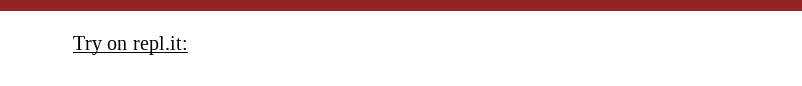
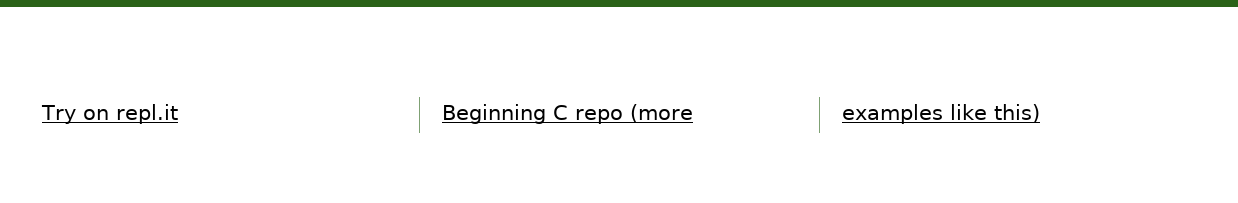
- Try on repl.it:
+ Try on repl.it
+ Beginning C repo (more examples like this)

